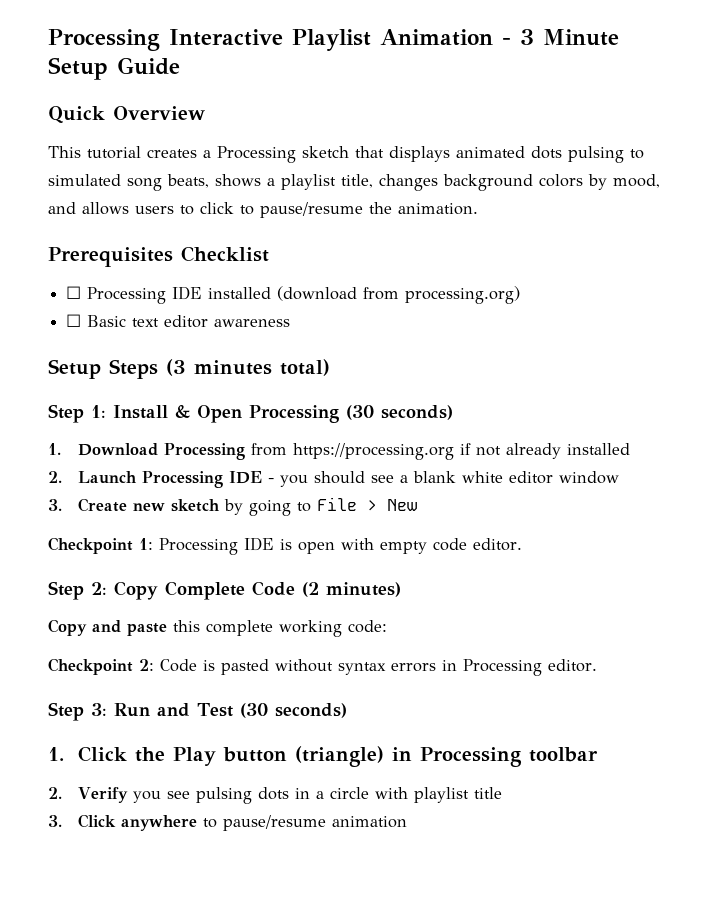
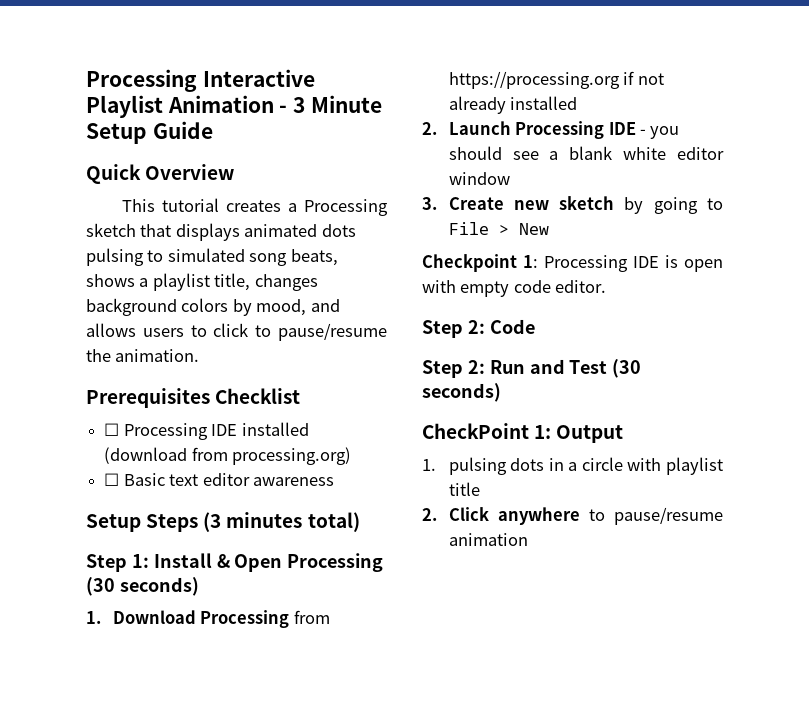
- Step 2: Copy Complete Code (2 minutes)
- Copy and paste this complete working code:
- Checkpoint 2: Code is pasted without syntax errors in Processing editor.
- Step 3: Run and Test (30 seconds)
+ Step 2: Code
+ Step 2: Run and Test (30 seconds)
- 1. Click the Play button (triangle) in Processing toolbar
- 2. Verify you see pulsing dots in a circle with playlist title
+ CheckPoint 1: Output
+ 1. pulsing dots in a circle with playlist title
- 3. Click anywhere to pause/resume animation
+ 2. Click anywhere to pause/resume animation

